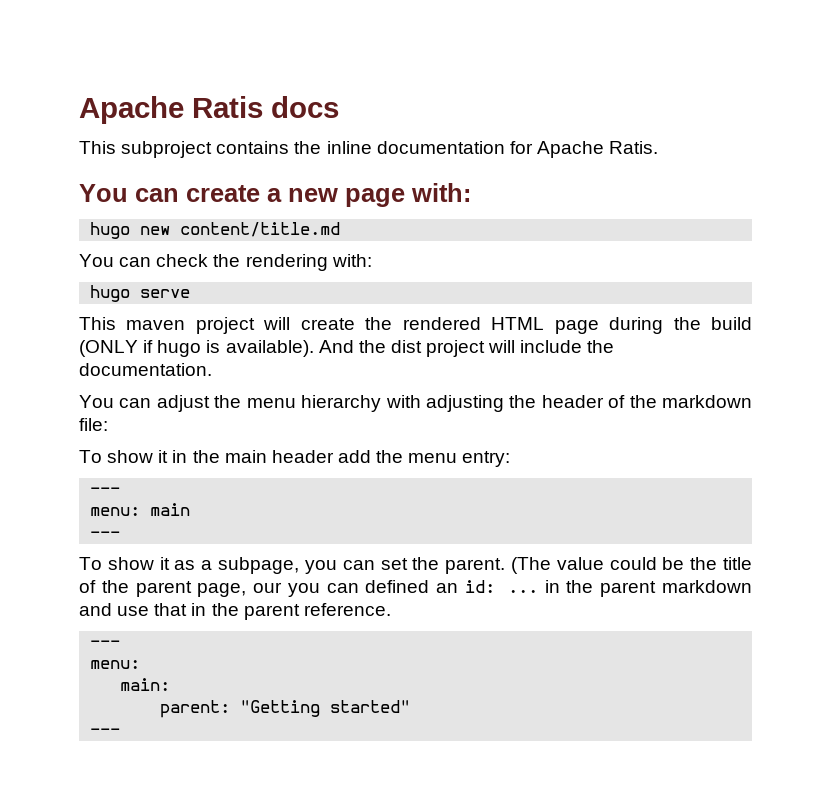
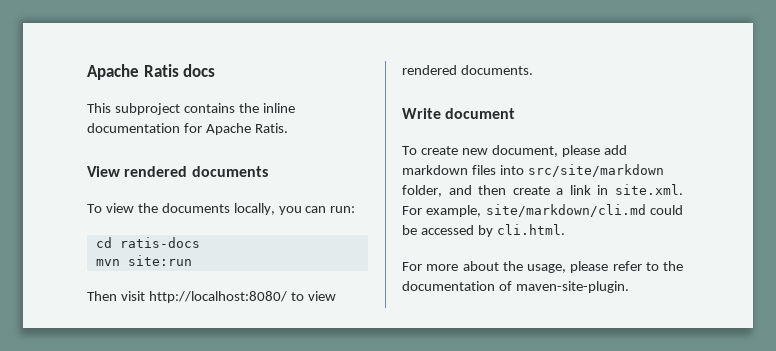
- You can create a new page with:
- hugo new content/title.md
- You can check the rendering with:
- hugo serve
- This maven project will create the rendered HTML page during the build (ONLY if hugo is available). And the dist project will include the documentation.
- You can adjust the menu hierarchy with adjusting the header of the markdown file:
- To show it in the main header add the menu entry:
- ---
- menu: main
- ---
- To show it as a subpage, you can set the parent. (The value could be the title of the parent page, our you can defined an id: ... in the parent markdown and use that in the parent reference.
- ---
- menu:
- main:
- parent: "Getting started"
- ---
+ View rendered documents
+ To view the documents locally, you can run:
+ cd ratis-docs
+ mvn site:run
+ Then visit http://localhost:8080/ to view rendered documents.
+ Write document
+ To create new document, please add markdown files into src/site/markdown folder, and then create a link in site.xml. For example, site/markdown/cli.md could be accessed by cli.html.
+ For more about the usage, please refer to the documentation of maven-site-plugin.

